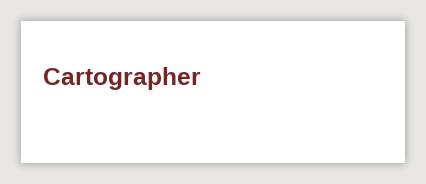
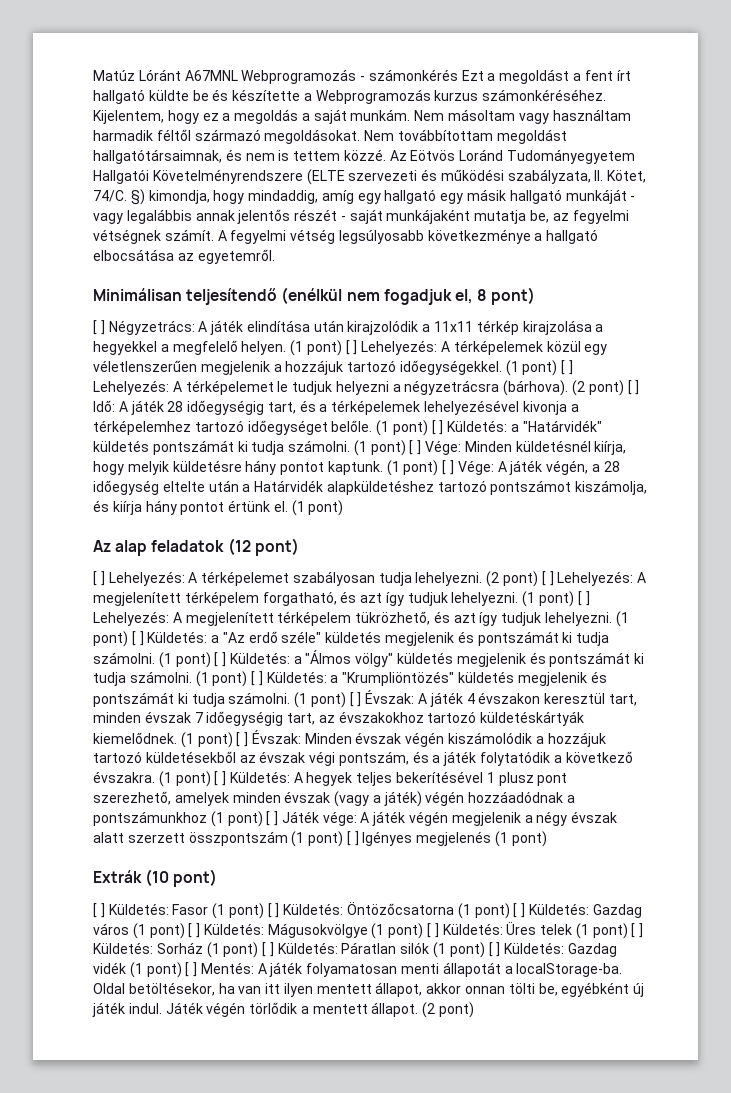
- Cartographer
+ Matúz Lóránt A67MNL Webprogramozás - számonkérés Ezt a megoldást a fent írt hallgató küldte be és készítette a Webprogramozás kurzus számonkéréséhez. Kijelentem, hogy ez a megoldás a saját munkám. Nem másoltam vagy használtam harmadik féltől származó megoldásokat. Nem továbbítottam megoldást hallgatótársaimnak, és nem is tettem közzé. Az Eötvös Loránd Tudományegyetem Hallgatói Követelményrendszere (ELTE szervezeti és működési szabályzata, II. Kötet, 74/C. §) kimondja, hogy mindaddig, amíg egy hallgató egy másik hallgató munkáját - vagy legalábbis annak jelentős részét - saját munkájaként mutatja be, az fegyelmi vétségnek számít. A fegyelmi vétség legsúlyosabb következménye a hallgató elbocsátása az egyetemről.
+ Minimálisan teljesítendő (enélkül nem fogadjuk el, 8 pont)
+ [ ] Négyzetrács: A játék elindítása után kirajzolódik a 11x11 térkép kirajzolása a hegyekkel a megfelelő helyen. (1 pont) [ ] Lehelyezés: A térképelemek közül egy véletlenszerűen megjelenik a hozzájuk tartozó időegységekkel. (1 pont) [ ] Lehelyezés: A térképelemet le tudjuk helyezni a négyzetrácsra (bárhova). (2 pont) [ ] Idő: A játék 28 időegységig tart, és a térképelemek lehelyezésével kivonja a térképelemhez tartozó időegységet belőle. (1 pont) [ ] Küldetés: a "Határvidék" küldetés pontszámát ki tudja számolni. (1 pont) [ ] Vége: Minden küldetésnél kiírja, hogy melyik küldetésre hány pontot kaptunk. (1 pont) [ ] Vége: A játék végén, a 28 időegység eltelte után a Határvidék alapküldetéshez tartozó pontszámot kiszámolja, és kiírja hány pontot értünk el. (1 pont)
+ Az alap feladatok (12 pont)
+ [ ] Lehelyezés: A térképelemet szabályosan tudja lehelyezni. (2 pont) [ ] Lehelyezés: A megjelenített térképelem forgatható, és azt így tudjuk lehelyezni. (1 pont) [ ] Lehelyezés: A megjelenített térképelem tükrözhető, és azt így tudjuk lehelyezni. (1 pont) [ ] Küldetés: a "Az erdő széle" küldetés megjelenik és pontszámát ki tudja számolni. (1 pont) [ ] Küldetés: a "Álmos völgy" küldetés megjelenik és pontszámát ki tudja számolni. (1 pont) [ ] Küldetés: a "Krumpliöntözés" küldetés megjelenik és pontszámát ki tudja számolni. (1 pont) [ ] Évszak: A játék 4 évszakon keresztül tart, minden évszak 7 időegységig tart, az évszakokhoz tartozó küldetéskártyák kiemelődnek. (1 pont) [ ] Évszak: Minden évszak végén kiszámolódik a hozzájuk tartozó küldetésekből az évszak végi pontszám, és a játék folytatódik a következő évszakra. (1 pont) [ ] Küldetés: A hegyek teljes bekerítésével 1 plusz pont szerezhető, amelyek minden évszak (vagy a játék) végén hozzáadódnak a pontszámunkhoz (1 pont) [ ] Játék vége: A játék végén megjelenik a négy évszak alatt szerzett összpontszám (1 pont) [ ] Igényes megjelenés (1 pont)
+ Extrák (10 pont)
+ [ ] Küldetés: Fasor (1 pont) [ ] Küldetés: Öntözőcsatorna (1 pont) [ ] Küldetés: Gazdag város (1 pont) [ ] Küldetés: Mágusokvölgye (1 pont) [ ] Küldetés: Üres telek (1 pont) [ ] Küldetés: Sorház (1 pont) [ ] Küldetés: Páratlan silók (1 pont) [ ] Küldetés: Gazdag vidék (1 pont) [ ] Mentés: A játék folyamatosan menti állapotát a localStorage-ba. Oldal betöltésekor, ha van itt ilyen mentett állapot, akkor onnan tölti be, egyébként új játék indul. Játék végén törlődik a mentett állapot. (2 pont)

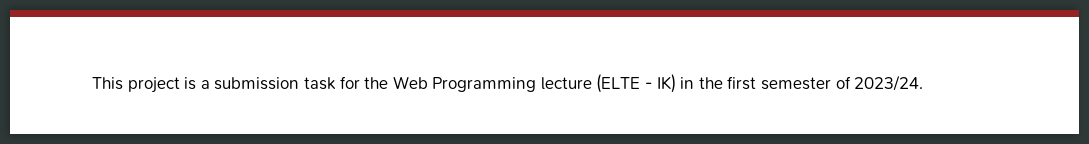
- Matúz Lóránt A67MNL Webprogramozás - számonkérés Ezt a megoldást a fent írt hallgató küldte be és készítette a Webprogramozás kurzus számonkéréséhez. Kijelentem, hogy ez a megoldás a saját munkám. Nem másoltam vagy használtam harmadik féltől származó megoldásokat. Nem továbbítottam megoldást hallgatótársaimnak, és nem is tettem közzé. Az Eötvös Loránd Tudományegyetem Hallgatói Követelményrendszere (ELTE szervezeti és működési szabályzata, II. Kötet, 74/C. §) kimondja, hogy mindaddig, amíg egy hallgató egy másik hallgató munkáját - vagy legalábbis annak jelentős részét - saját munkájaként mutatja be, az fegyelmi vétségnek számít. A fegyelmi vétség legsúlyosabb következménye a hallgató elbocsátása az egyetemről.
- Minimálisan teljesítendő (enélkül nem fogadjuk el, 8 pont)
- [ ] Négyzetrács: A játék elindítása után kirajzolódik a 11x11 térkép kirajzolása a hegyekkel a megfelelő helyen. (1 pont) [ ] Lehelyezés: A térképelemek közül egy véletlenszerűen megjelenik a hozzájuk tartozó időegységekkel. (1 pont) [ ] Lehelyezés: A térképelemet le tudjuk helyezni a négyzetrácsra (bárhova). (2 pont) [ ] Idő: A játék 28 időegységig tart, és a térképelemek lehelyezésével kivonja a térképelemhez tartozó időegységet belőle. (1 pont) [ ] Küldetés: a "Határvidék" küldetés pontszámát ki tudja számolni. (1 pont) [ ] Vége: Minden küldetésnél kiírja, hogy melyik küldetésre hány pontot kaptunk. (1 pont) [ ] Vége: A játék végén, a 28 időegység eltelte után a Határvidék alapküldetéshez tartozó pontszámot kiszámolja, és kiírja hány pontot értünk el. (1 pont)
- Az alap feladatok (12 pont)
- [ ] Lehelyezés: A térképelemet szabályosan tudja lehelyezni. (2 pont) [ ] Lehelyezés: A megjelenített térképelem forgatható, és azt így tudjuk lehelyezni. (1 pont) [ ] Lehelyezés: A megjelenített térképelem tükrözhető, és azt így tudjuk lehelyezni. (1 pont) [ ] Küldetés: a "Az erdő széle" küldetés megjelenik és pontszámát ki tudja számolni. (1 pont) [ ] Küldetés: a "Álmos völgy" küldetés megjelenik és pontszámát ki tudja számolni. (1 pont) [ ] Küldetés: a "Krumpliöntözés" küldetés megjelenik és pontszámát ki tudja számolni. (1 pont) [ ] Évszak: A játék 4 évszakon keresztül tart, minden évszak 7 időegységig tart, az évszakokhoz tartozó küldetéskártyák kiemelődnek. (1 pont) [ ] Évszak: Minden évszak végén kiszámolódik a hozzájuk tartozó küldetésekből az évszak végi pontszám, és a játék folytatódik a következő évszakra. (1 pont) [ ] Küldetés: A hegyek teljes bekerítésével 1 plusz pont szerezhető, amelyek minden évszak (vagy a játék) végén hozzáadódnak a pontszámunkhoz (1 pont) [ ] Játék vége: A játék végén megjelenik a négy évszak alatt szerzett összpontszám (1 pont) [ ] Igényes megjelenés (1 pont)
- Extrák (10 pont)
- [ ] Küldetés: Fasor (1 pont) [ ] Küldetés: Öntözőcsatorna (1 pont) [ ] Küldetés: Gazdag város (1 pont) [ ] Küldetés: Mágusokvölgye (1 pont) [ ] Küldetés: Üres telek (1 pont) [ ] Küldetés: Sorház (1 pont) [ ] Küldetés: Páratlan silók (1 pont) [ ] Küldetés: Gazdag vidék (1 pont) [ ] Mentés: A játék folyamatosan menti állapotát a localStorage-ba. Oldal betöltésekor, ha van itt ilyen mentett állapot, akkor onnan tölti be, egyébként új játék indul. Játék végén törlődik a mentett állapot. (2 pont)
+ This project is a submission task for the Web Programming lecture (ELTE - IK) in the first semester of 2023/24.

